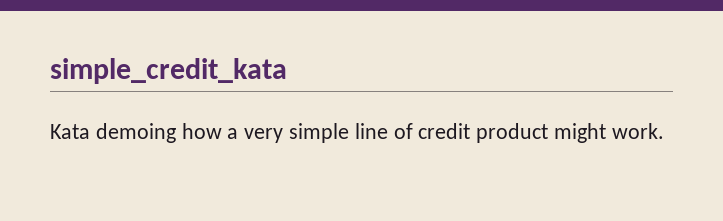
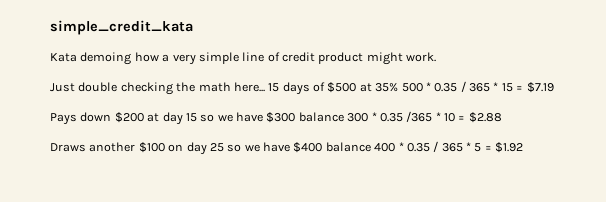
+ Just double checking the math here... 15 days of $500 at 35% 500 * 0.35 / 365 * 15 = $7.19
+ Pays down $200 at day 15 so we have $300 balance 300 * 0.35 /365 * 10 = $2.88
+ Draws another $100 on day 25 so we have $400 balance 400 * 0.35 / 365 * 5 = $1.92

